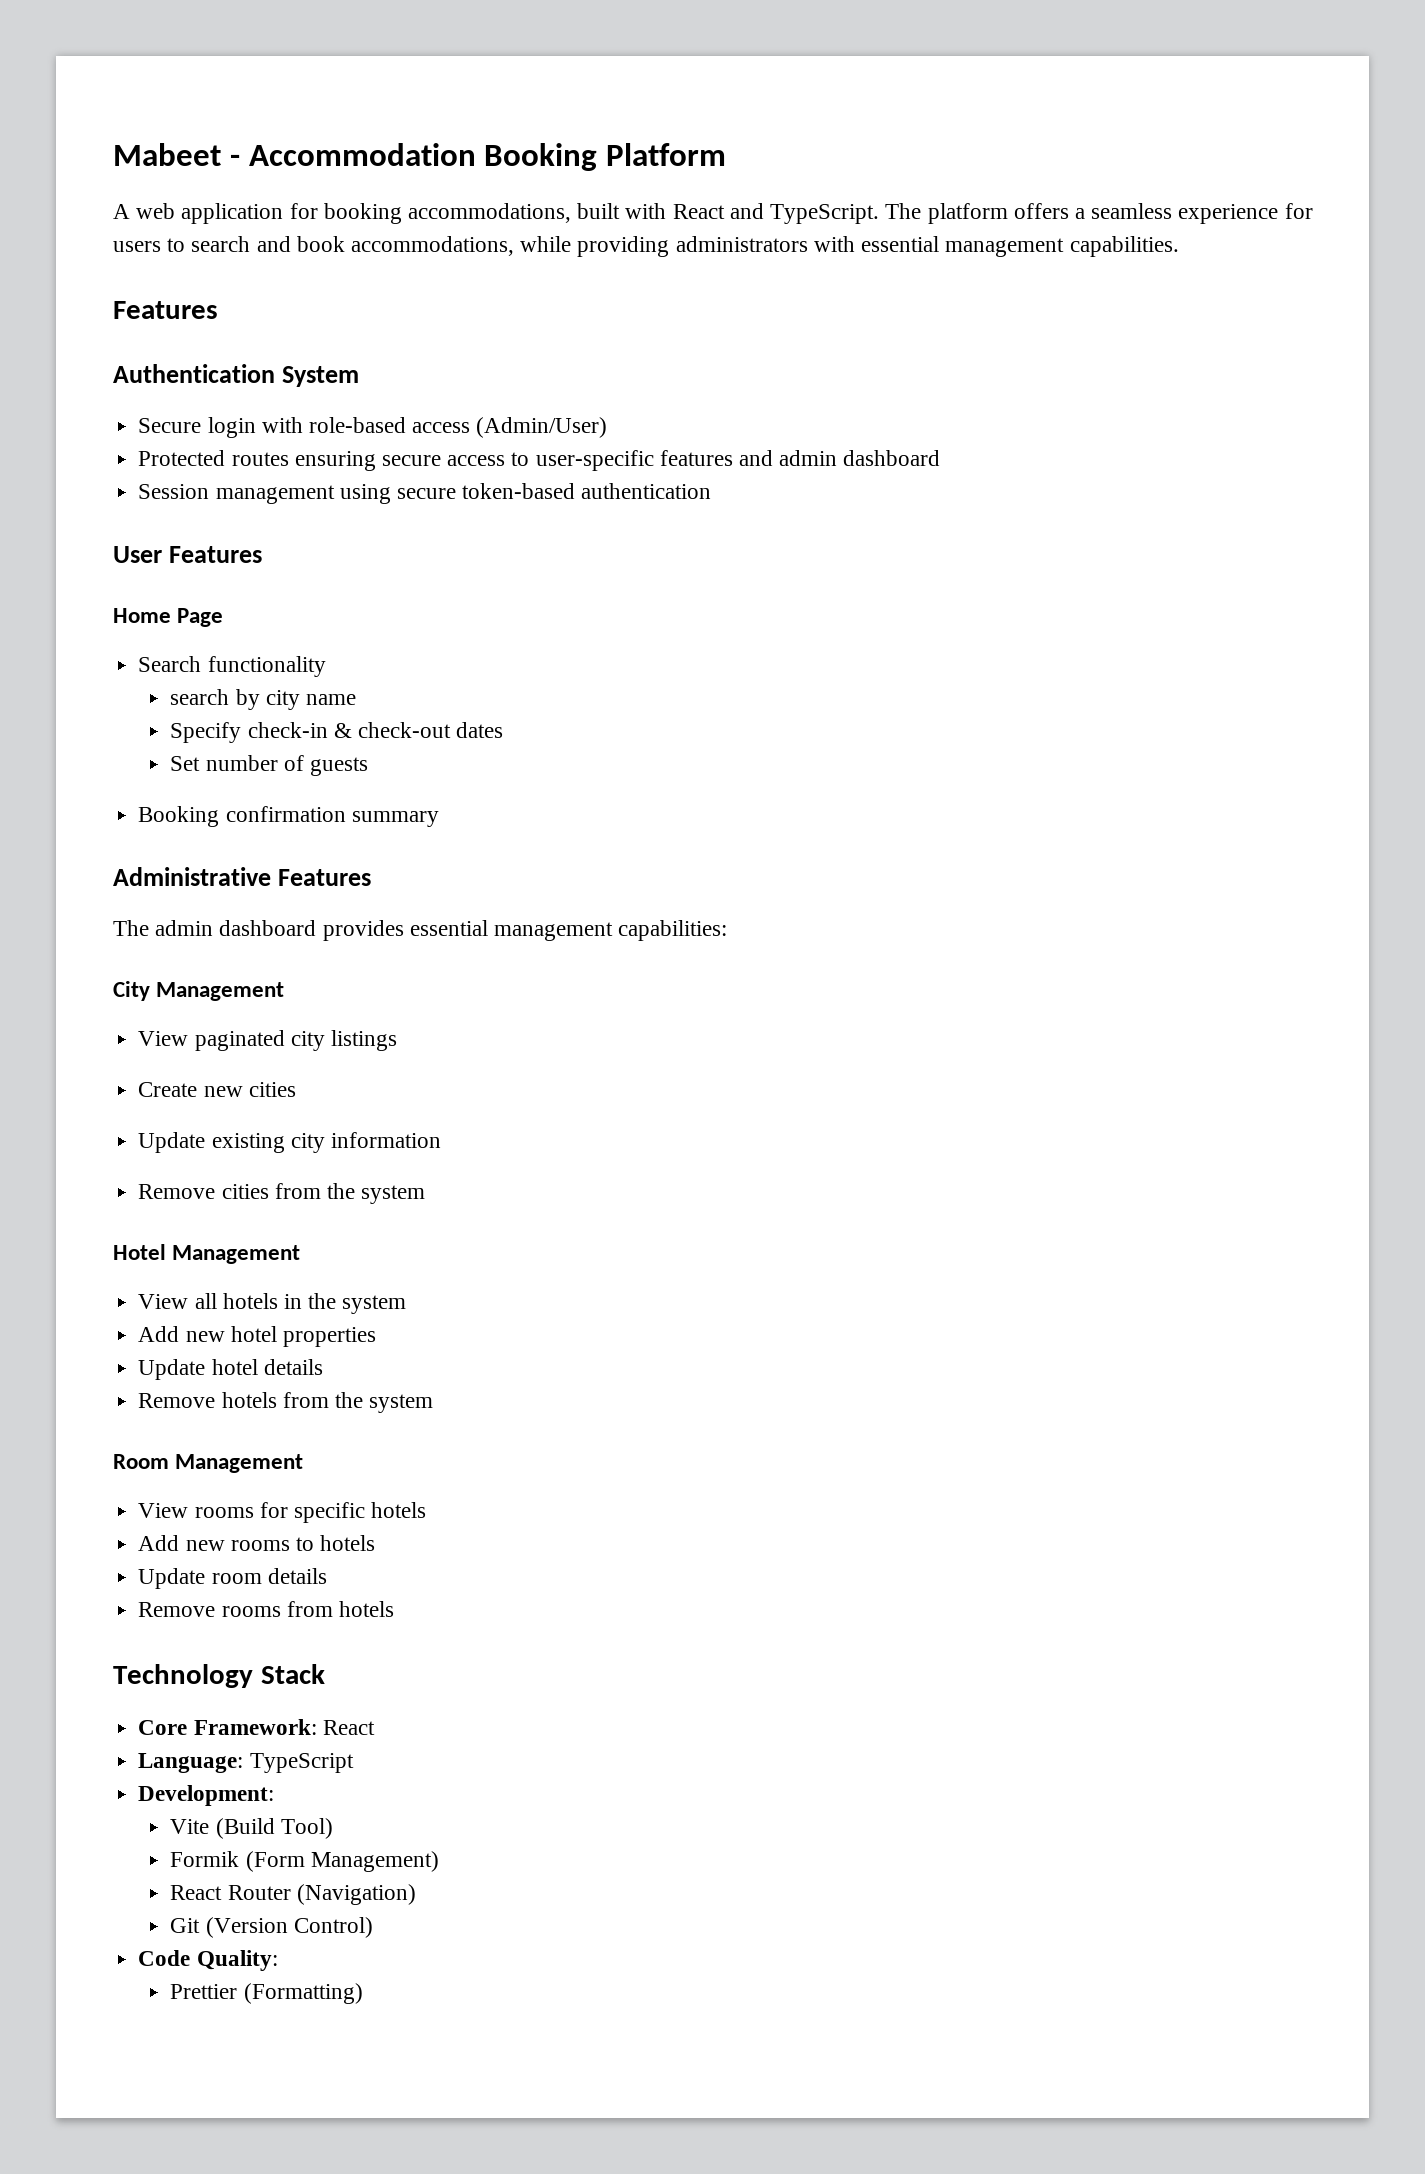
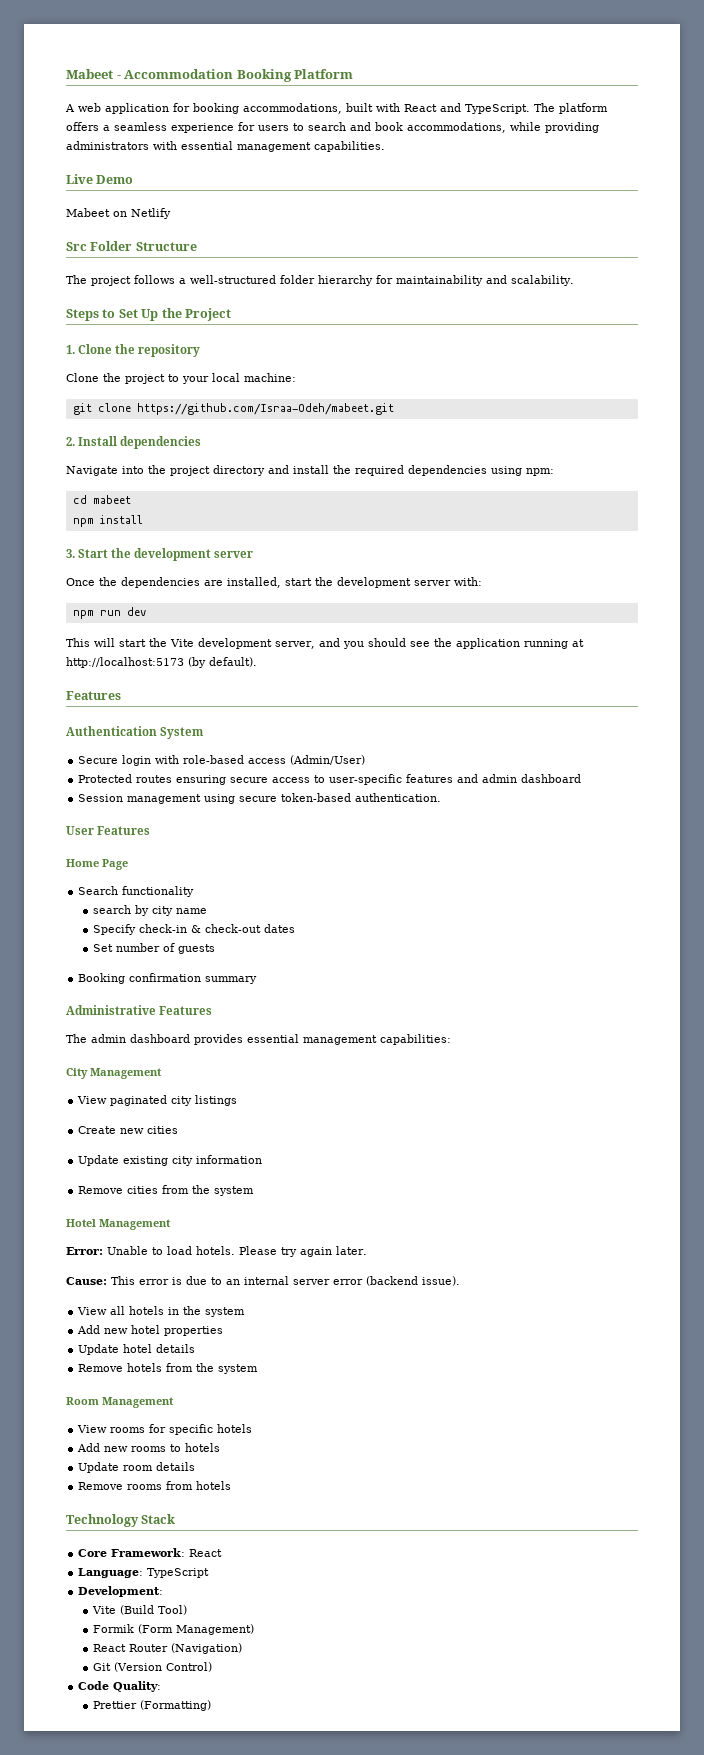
+ Live Demo
+ Mabeet on Netlify
+ Src Folder Structure
+ The project follows a well-structured folder hierarchy for maintainability and scalability.
+ Steps to Set Up the Project
+ 1. Clone the repository
+ Clone the project to your local machine:
+ git clone https://github.com/Israa-Odeh/mabeet.git
+ 2. Install dependencies
+ Navigate into the project directory and install the required dependencies using npm:
+ cd mabeet
+ npm install
+ 3. Start the development server
+ Once the dependencies are installed, start the development server with:
+ npm run dev
+ This will start the Vite development server, and you should see the application running at http://localhost:5173 (by default).
- Session management using secure token-based authentication
+ Session management using secure token-based authentication.
+ Error: Unable to load hotels. Please try again later.
+ Cause: This error is due to an internal server error (backend issue).

